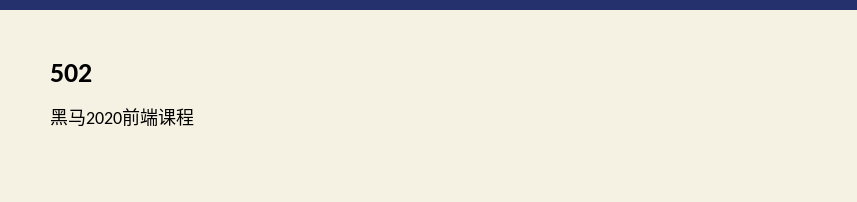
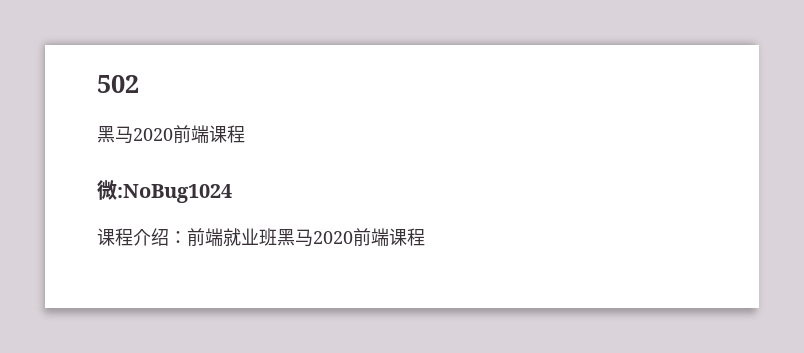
+ 微:NoBug1024
+ 课程介绍：前端就业班黑马2020前端课程

